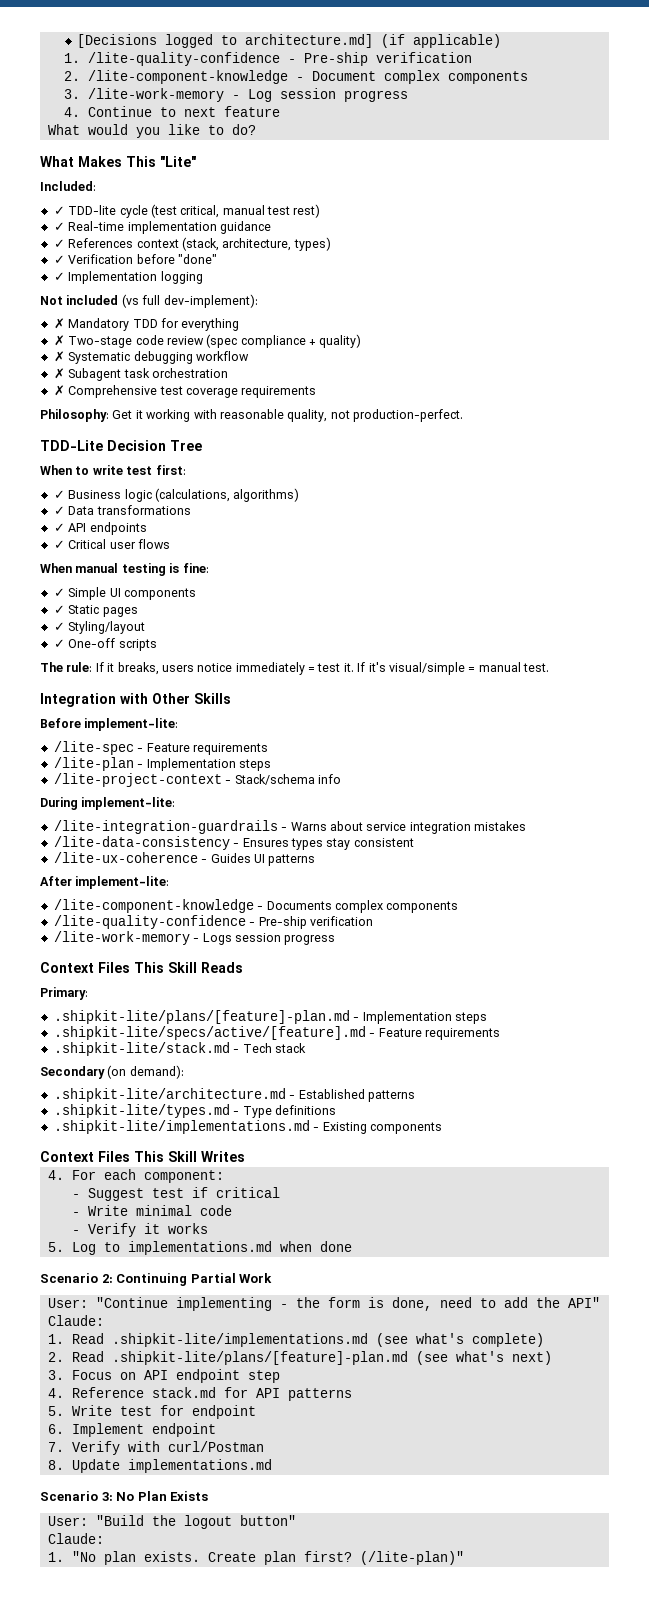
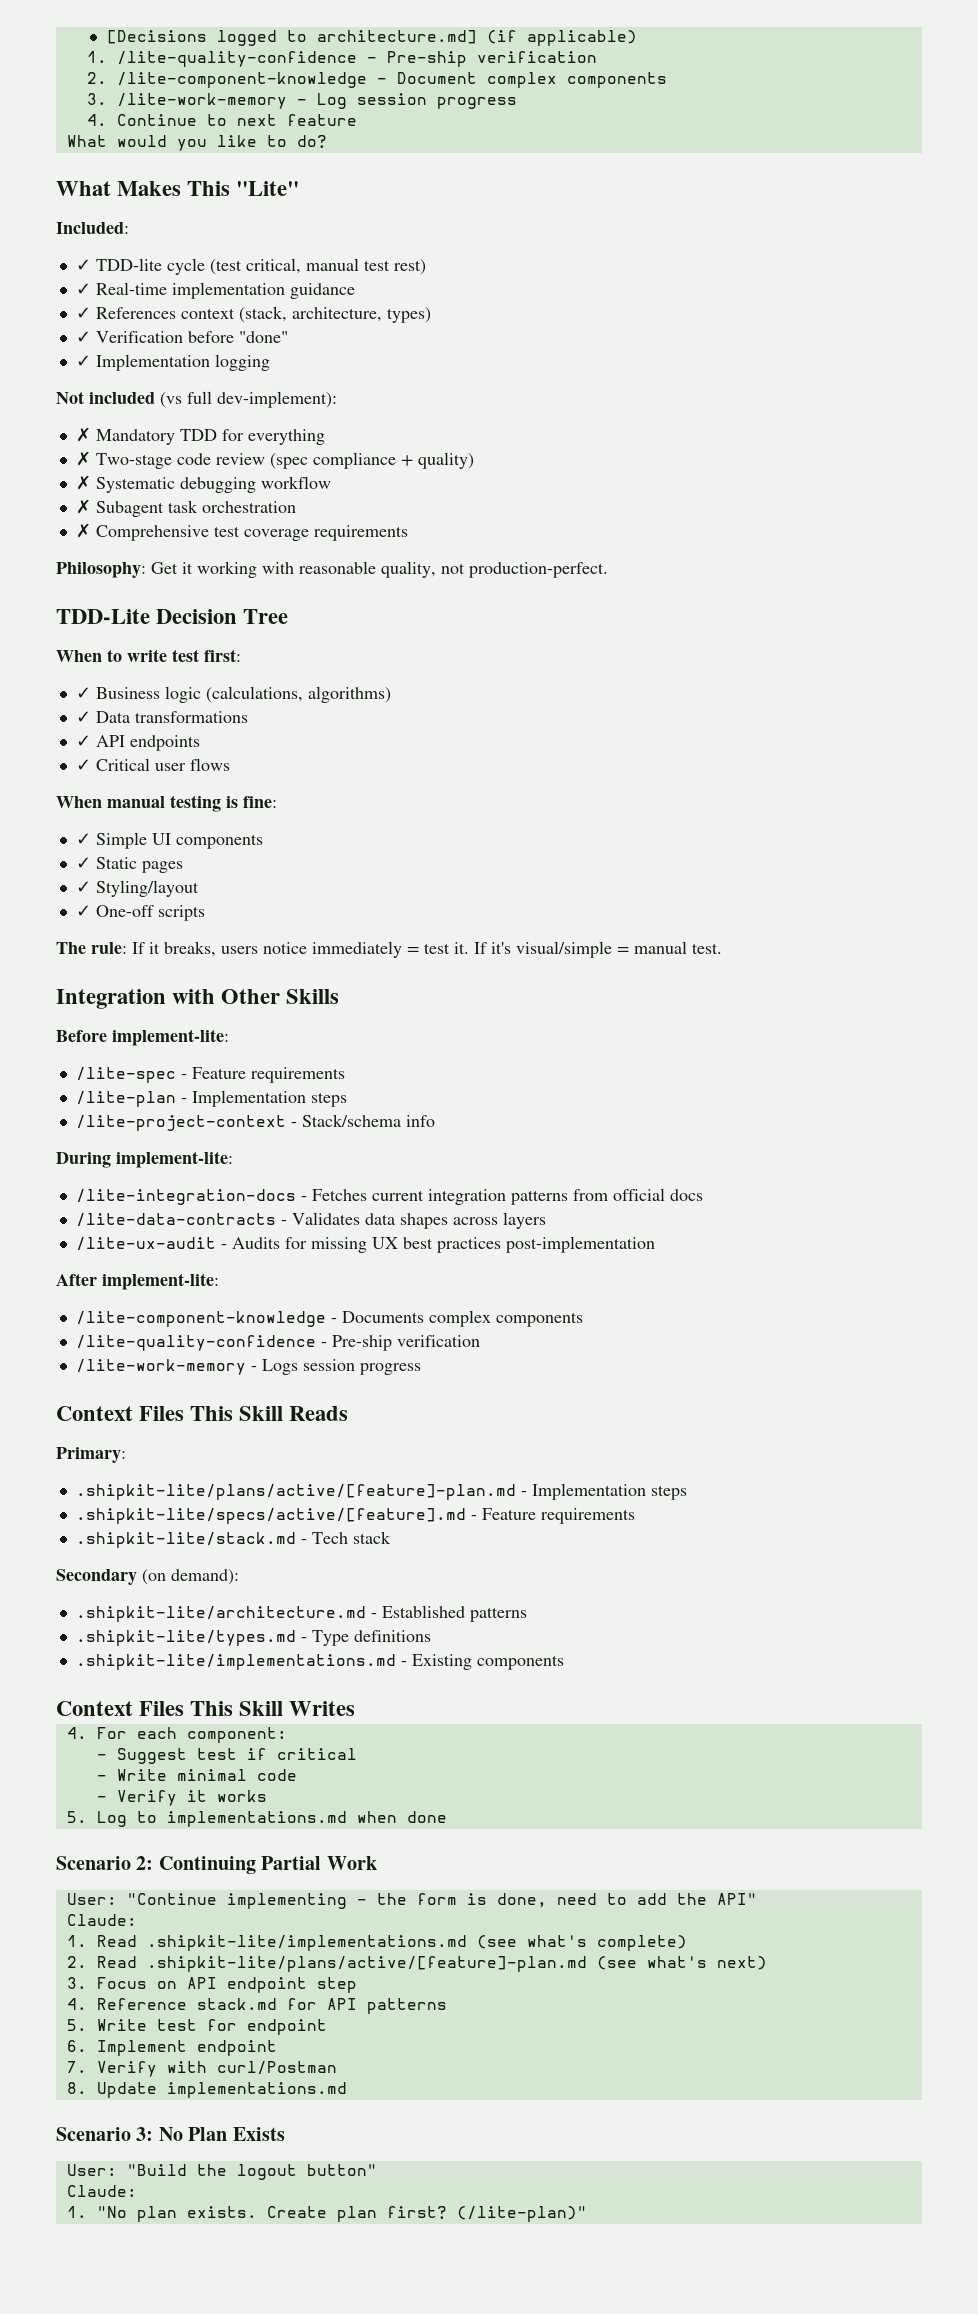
- /lite-integration-guardrails - Warns about service integration mistakes
- /lite-data-consistency - Ensures types stay consistent
- /lite-ux-coherence - Guides UI patterns
+ /lite-integration-docs - Fetches current integration patterns from official docs
+ /lite-data-contracts - Validates data shapes across layers
+ /lite-ux-audit - Audits for missing UX best practices post-implementation
- .shipkit-lite/plans/[feature]-plan.md - Implementation steps
+ .shipkit-lite/plans/active/[feature]-plan.md - Implementation steps
- 2. Read .shipkit-lite/plans/[feature]-plan.md (see what's next)
+ 2. Read .shipkit-lite/plans/active/[feature]-plan.md (see what's next)

